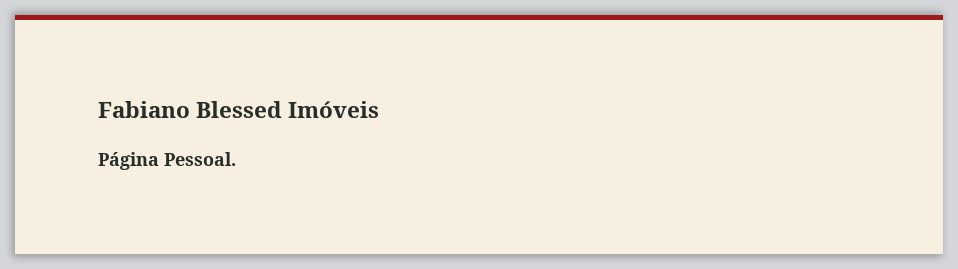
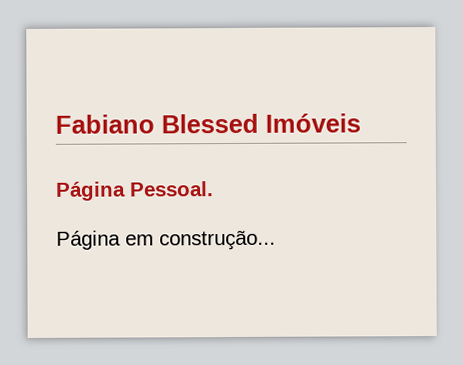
+ Página em construção...

